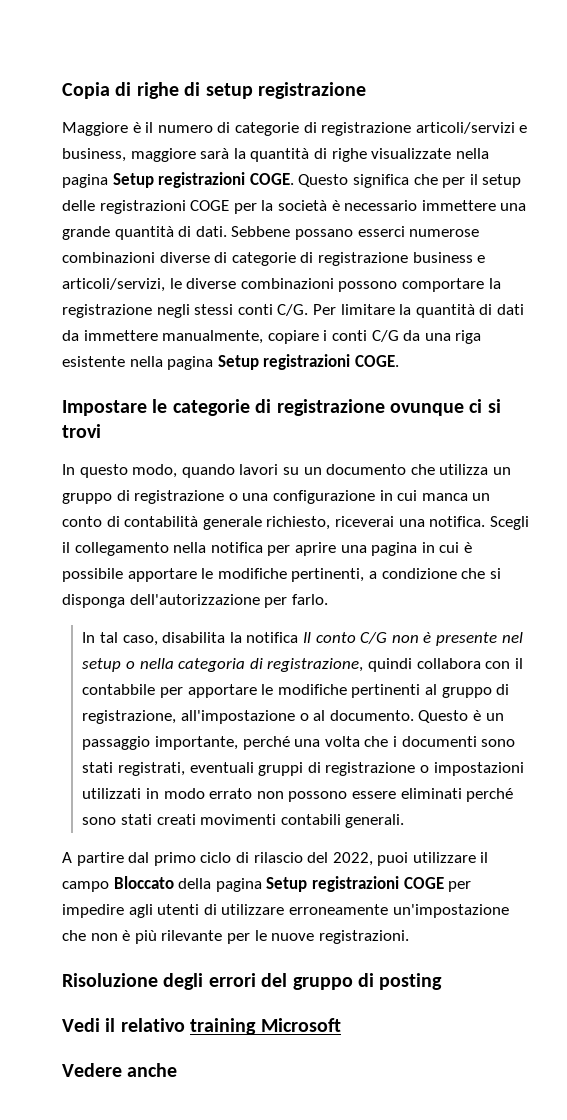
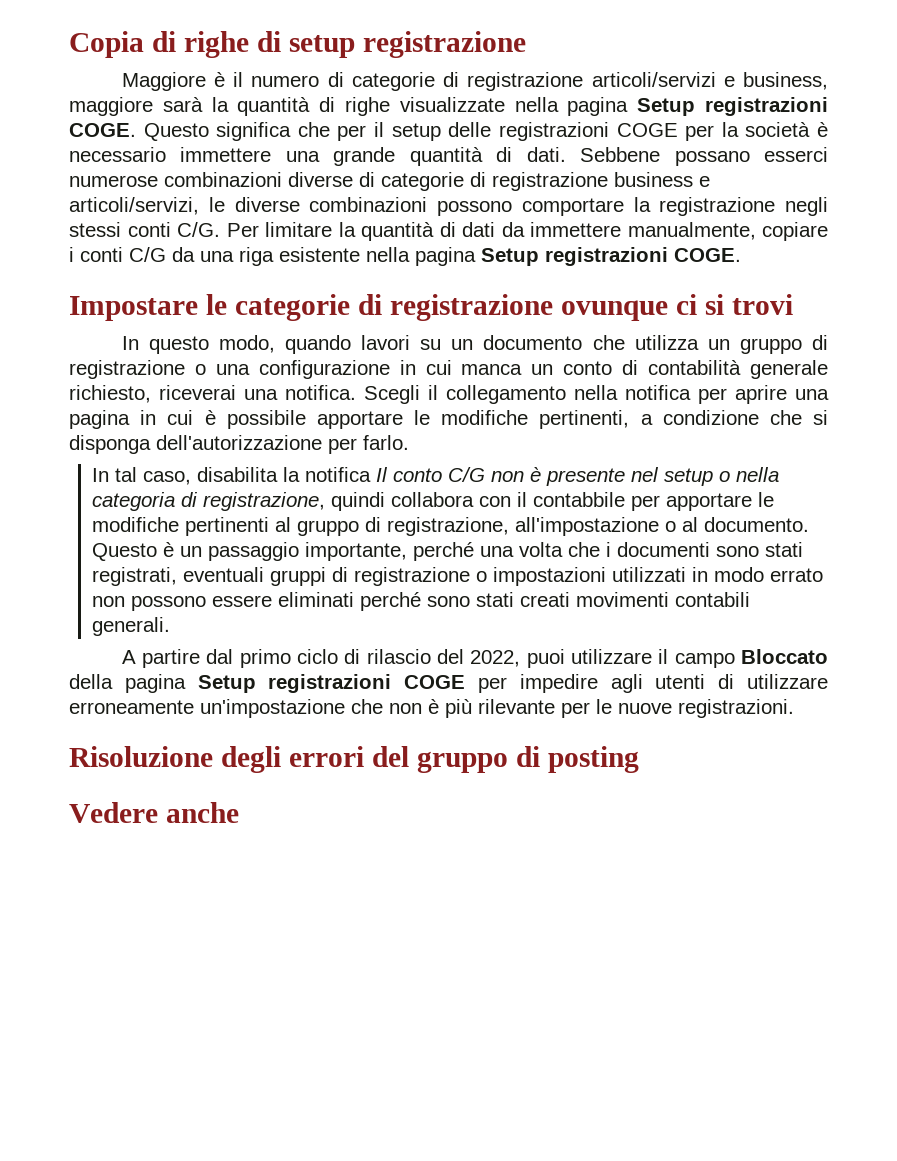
- Vedi il relativo training Microsoft

